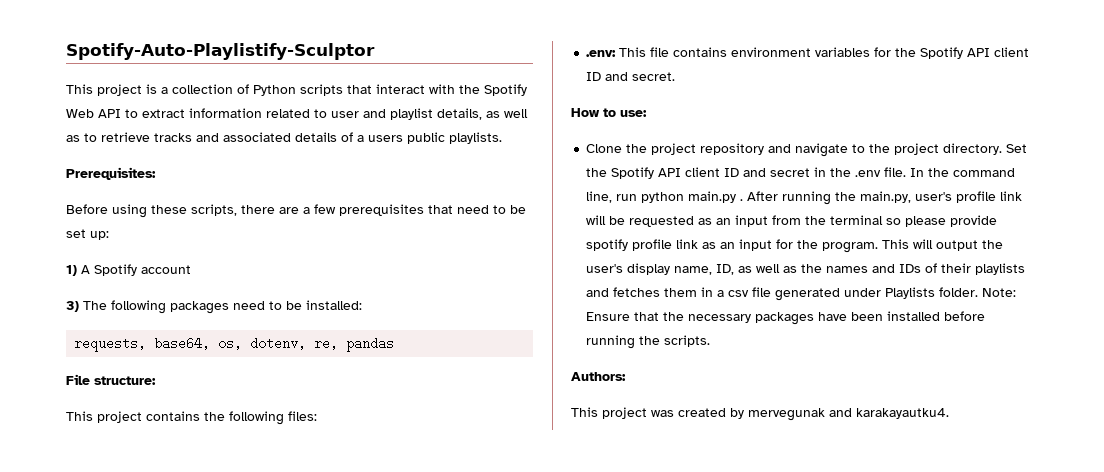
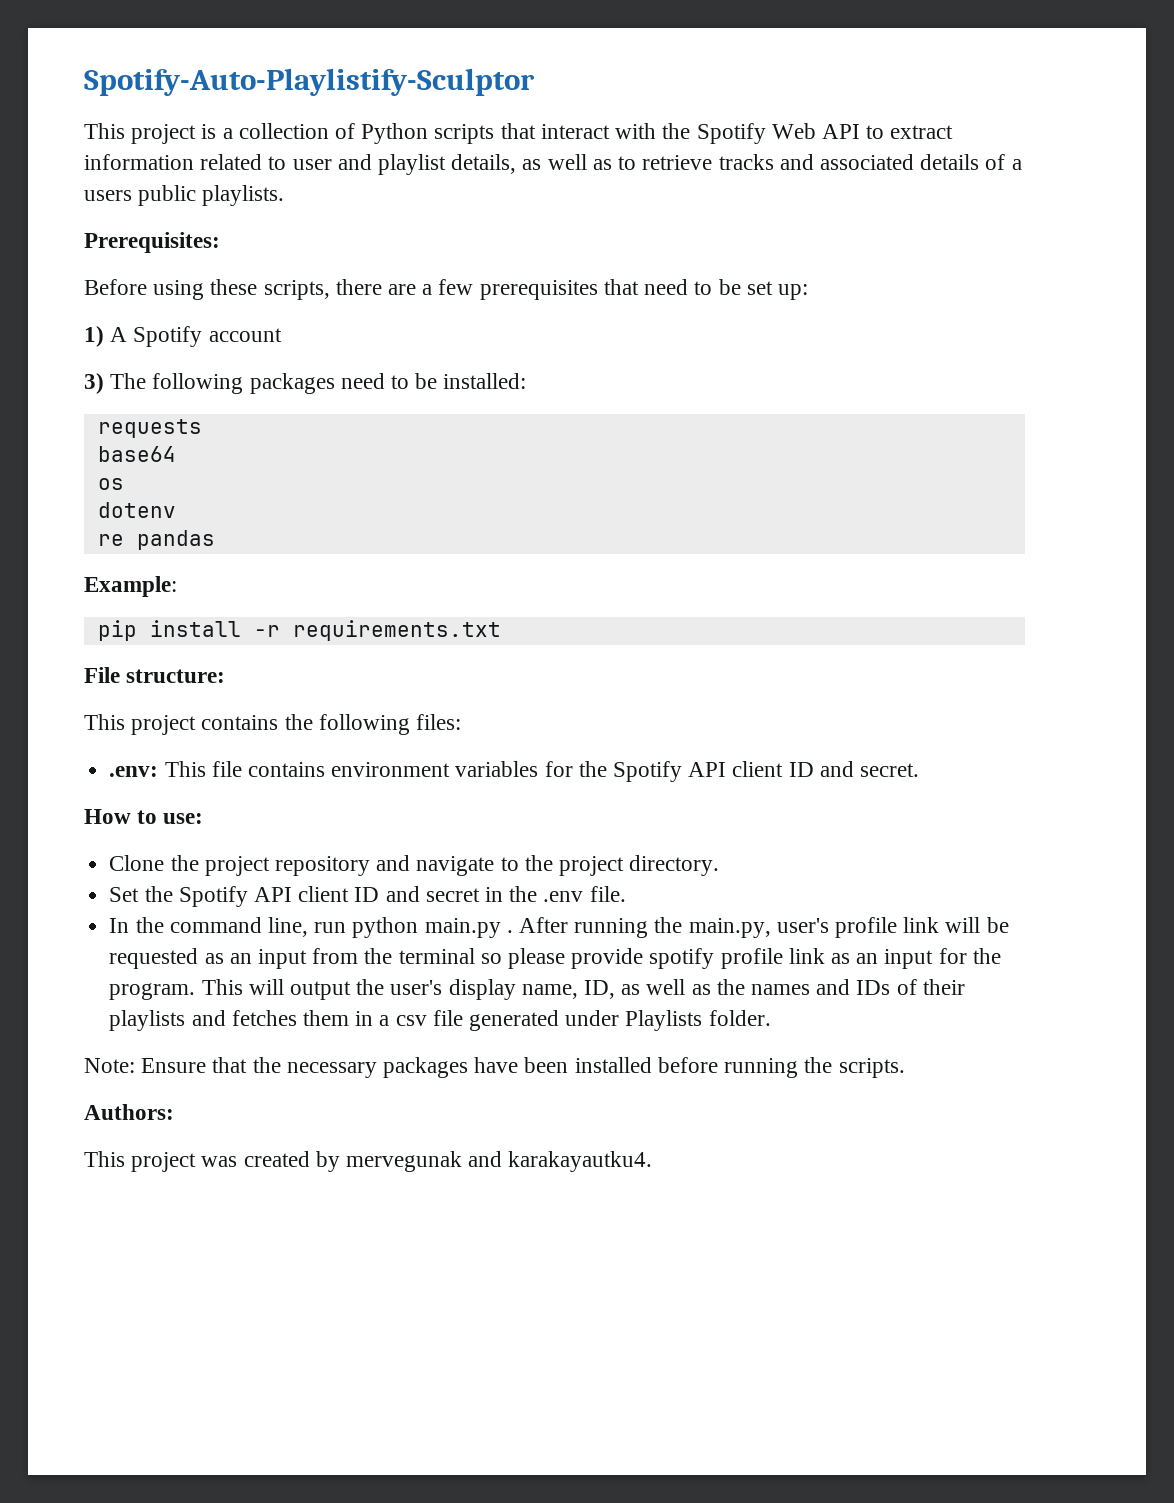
- requests, base64, os, dotenv, re, pandas
+ requests
+ base64
+ os
+ dotenv
+ re pandas
+ Example:
+ pip install -r requirements.txt
- Clone the project repository and navigate to the project directory. Set the Spotify API client ID and secret in the .env file. In the command line, run python main.py .
+ Clone the project repository and navigate to the project directory.
+ Set the Spotify API client ID and secret in the .env file.
+ In the command line, run python main.py .
- This will output the user's display name, ID, as well as the names and IDs of their playlists and fetches them in a csv file generated under Playlists folder. Note: Ensure that the necessary packages have been installed before running the scripts.
+ This will output the user's display name, ID, as well as the names and IDs of their playlists and fetches them in a csv file generated under Playlists folder.
+ Note: Ensure that the necessary packages have been installed before running the scripts.

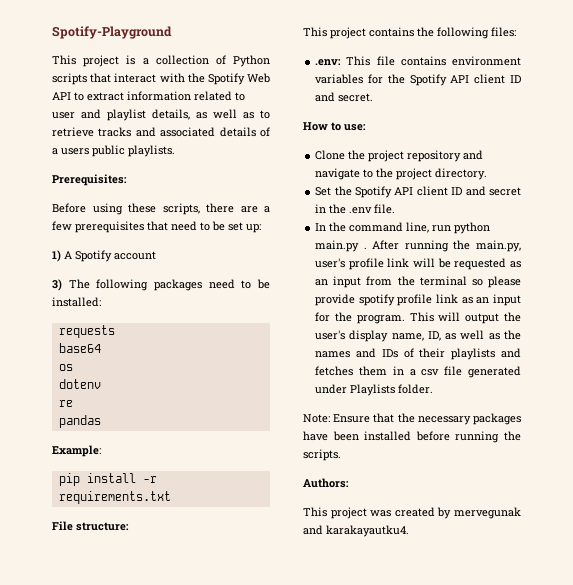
- Spotify-Auto-Playlistify-Sculptor
+ Spotify-Playground
- re pandas
+ re
+ pandas

